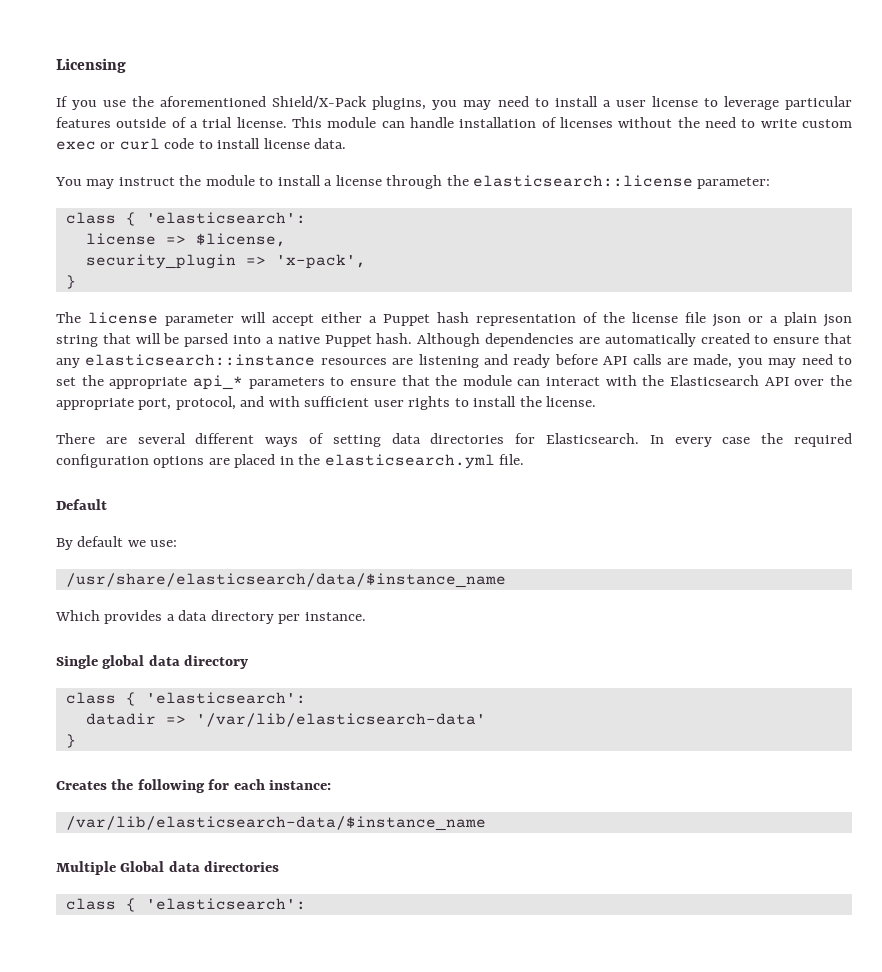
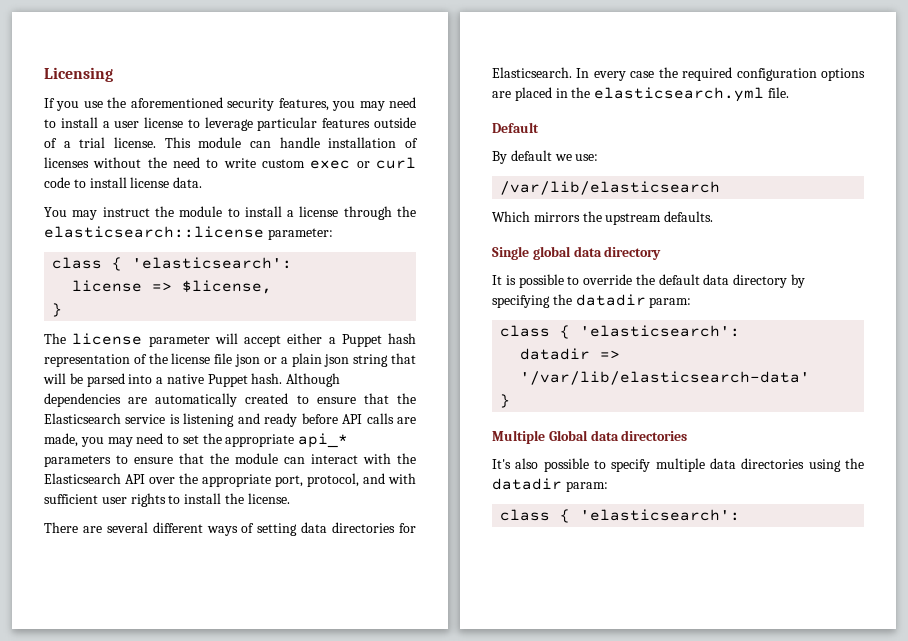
- If you use the aforementioned Shield/X-Pack plugins, you may need to install a user license to leverage particular features outside of a trial license.
+ If you use the aforementioned security features, you may need to install a user license to leverage particular features outside of a trial license.
- security_plugin => 'x-pack',
- Although dependencies are automatically created to ensure that any elasticsearch::instance resources are listening and ready before API calls are made, you may need to set the appropriate api_* parameters to ensure that the module can interact with the Elasticsearch API over the appropriate port, protocol, and with sufficient user rights to install the license.
+ Although dependencies are automatically created to ensure that the Elasticsearch service is listening and ready before API calls are made, you may need to set the appropriate api_* parameters to ensure that the module can interact with the Elasticsearch API over the appropriate port, protocol, and with sufficient user rights to install the license.
- /usr/share/elasticsearch/data/$instance_name
+ /var/lib/elasticsearch
- Which provides a data directory per instance.
+ Which mirrors the upstream defaults.
  Single global data directory
+ It is possible to override the default data directory by specifying the datadir param:
- Creates the following for each instance:
- /var/lib/elasticsearch-data/$instance_name
  Multiple Global data directories
+ It's also possible to specify multiple data directories using the datadir param:

